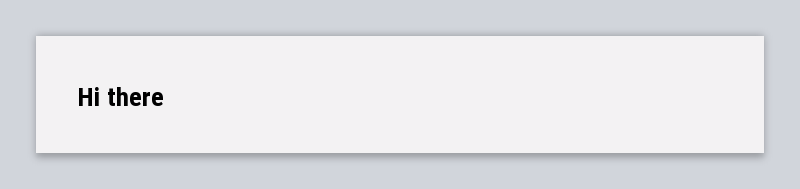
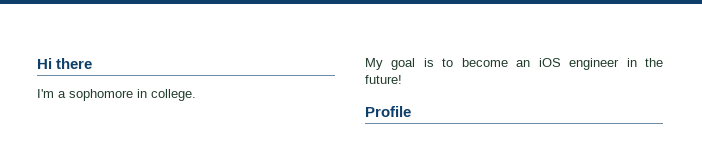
+ I'm a sophomore in college.
+ My goal is to become an iOS engineer in the future!
+ Profile

